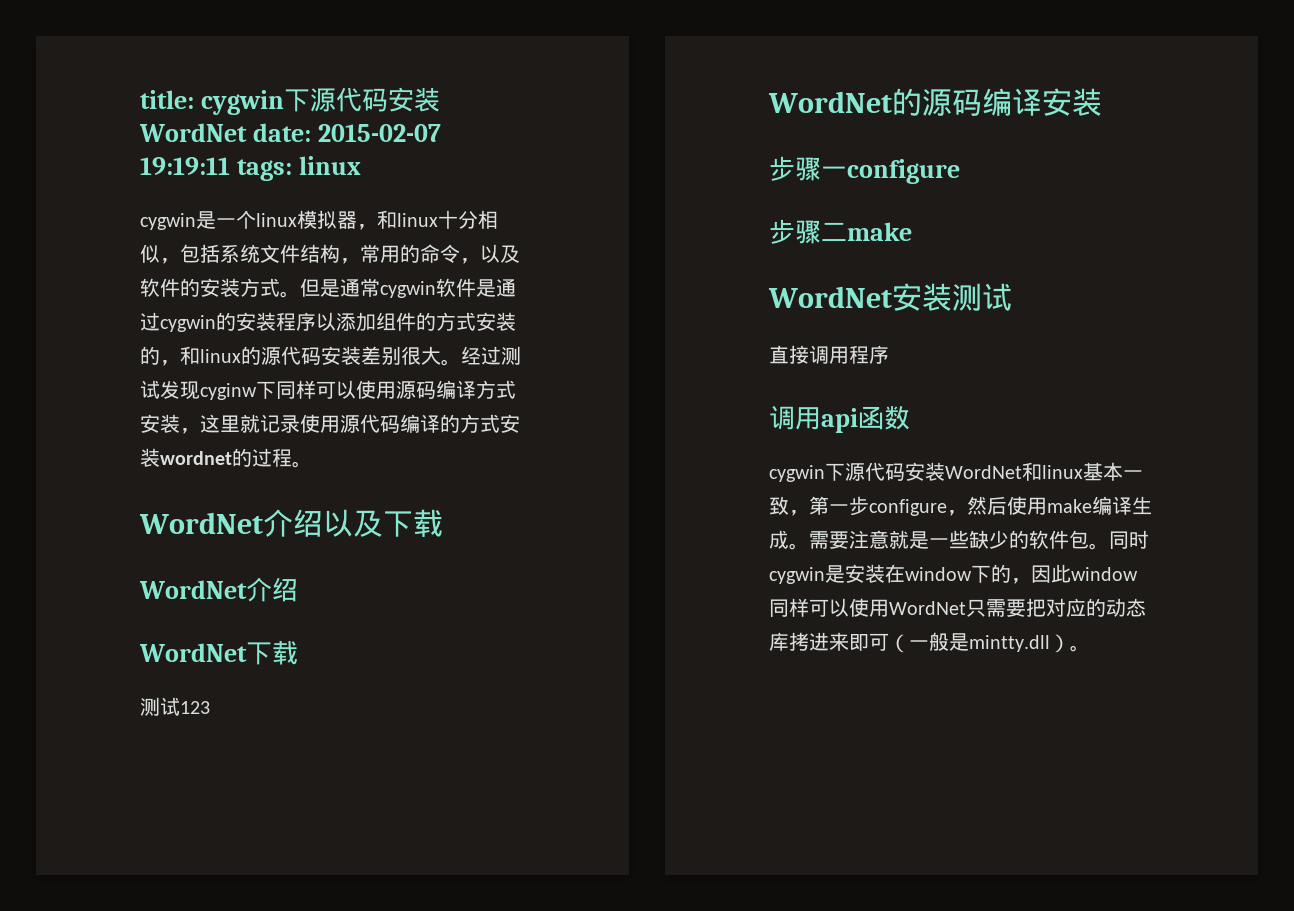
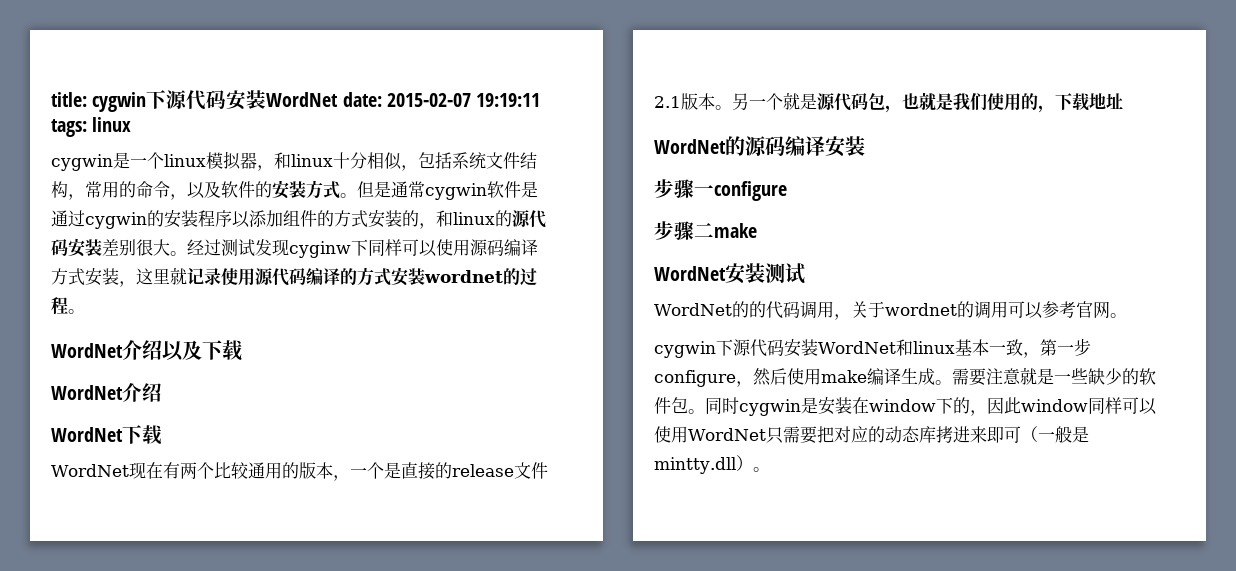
- 测试123
+ WordNet现在有两个比较通用的版本，一个是直接的release文件2.1版本。另一个就是源代码包，也就是我们使用的，下载地址
- 直接调用程序
- 调用api函数
+ WordNet的的代码调用，关于wordnet的调用可以参考官网。

